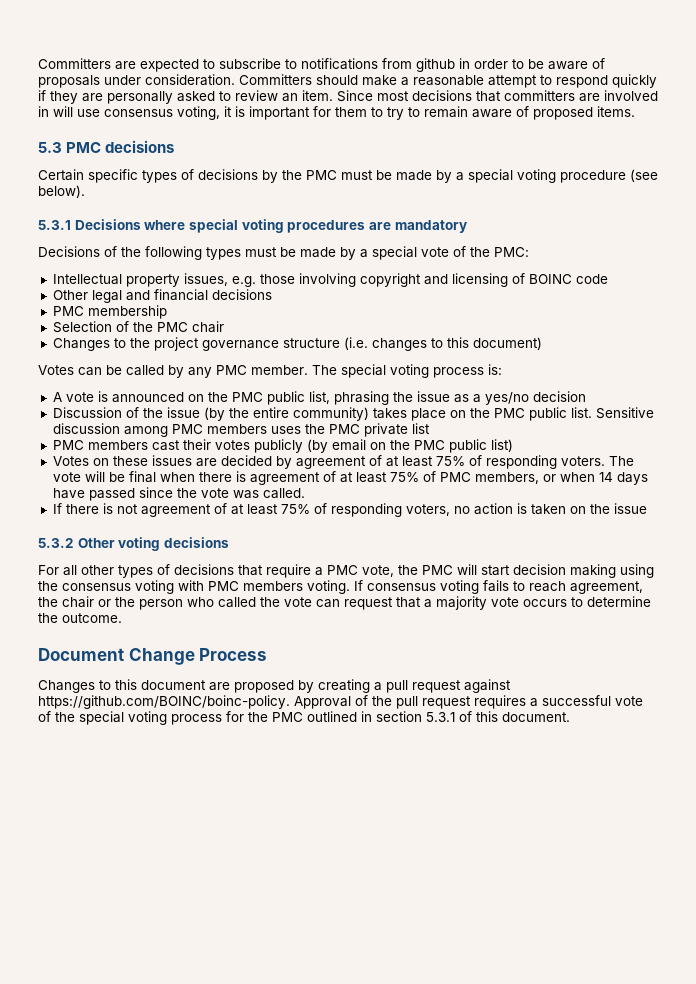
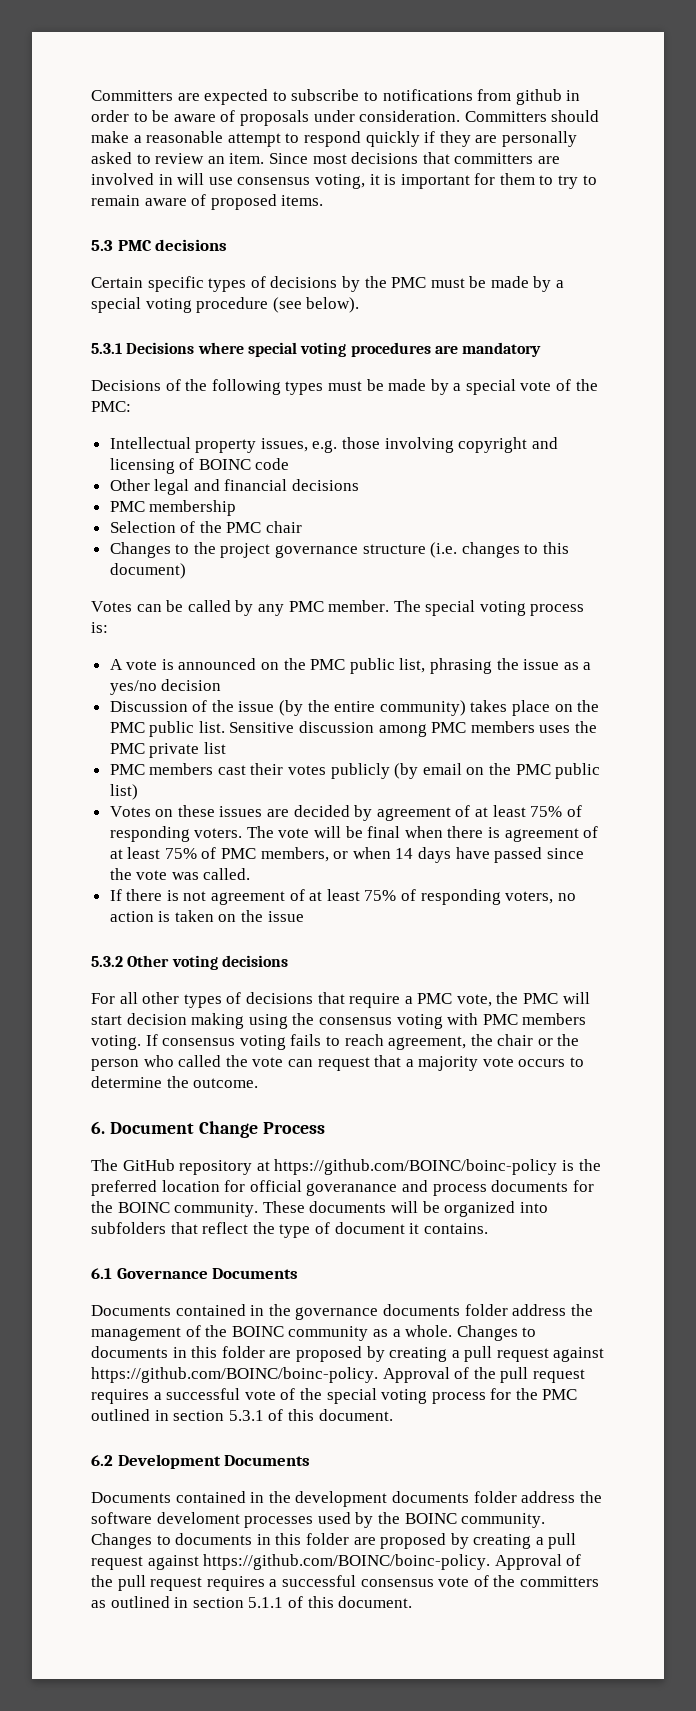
- Document Change Process
+ 6. Document Change Process
- Changes to this document are proposed by creating a pull request against https://github.com/BOINC/boinc-policy. Approval of the pull request requires a successful vote of the special voting process for the PMC outlined in section 5.3.1 of this document.
+ The GitHub repository at https://github.com/BOINC/boinc-policy is the preferred location for official goveranance and process documents for the BOINC community. These documents will be organized into subfolders that reflect the type of document it contains.
+ 6.1 Governance Documents
+ Documents contained in the governance documents folder address the management of the BOINC community as a whole. Changes to documents in this folder are proposed by creating a pull request against https://github.com/BOINC/boinc-policy. Approval of the pull request requires a successful vote of the special voting process for the PMC outlined in section 5.3.1 of this document.
+ 6.2 Development Documents
+ Documents contained in the development documents folder address the software develoment processes used by the BOINC community. Changes to documents in this folder are proposed by creating a pull request against https://github.com/BOINC/boinc-policy. Approval of the pull request requires a successful consensus vote of the committers as outlined in section 5.1.1 of this document.

